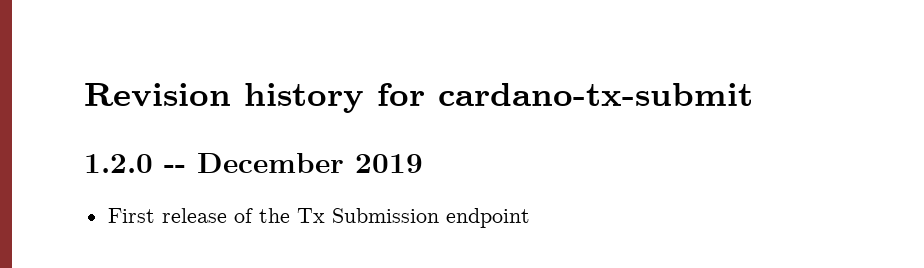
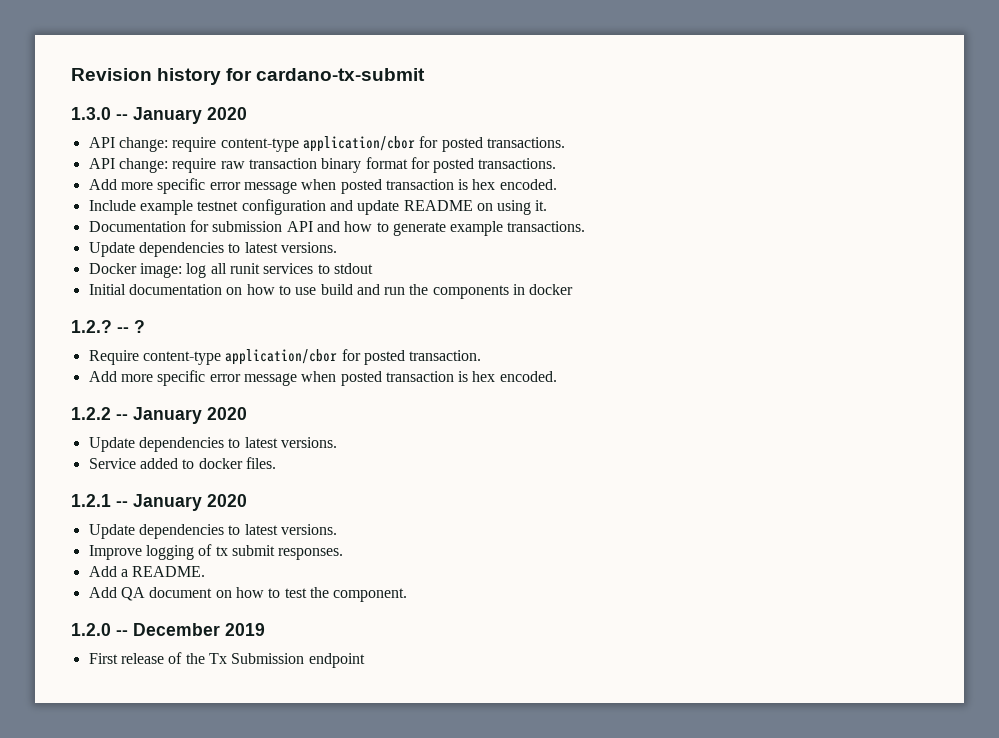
+ 1.3.0 -- January 2020
+ API change: require content-type application/cbor for posted transactions.
+ API change: require raw transaction binary format for posted transactions.
+ Add more specific error message when posted transaction is hex encoded.
+ Include example testnet configuration and update README on using it.
+ Documentation for submission API and how to generate example transactions.
+ Update dependencies to latest versions.
+ Docker image: log all runit services to stdout
+ Initial documentation on how to use build and run the components in docker
+ 1.2.? -- ?
+ Require content-type application/cbor for posted transaction.
+ Add more specific error message when posted transaction is hex encoded.
+ 1.2.2 -- January 2020
+ Update dependencies to latest versions.
+ Service added to docker files.
+ 1.2.1 -- January 2020
+ Update dependencies to latest versions.
+ Improve logging of tx submit responses.
+ Add a README.
+ Add QA document on how to test the component.

